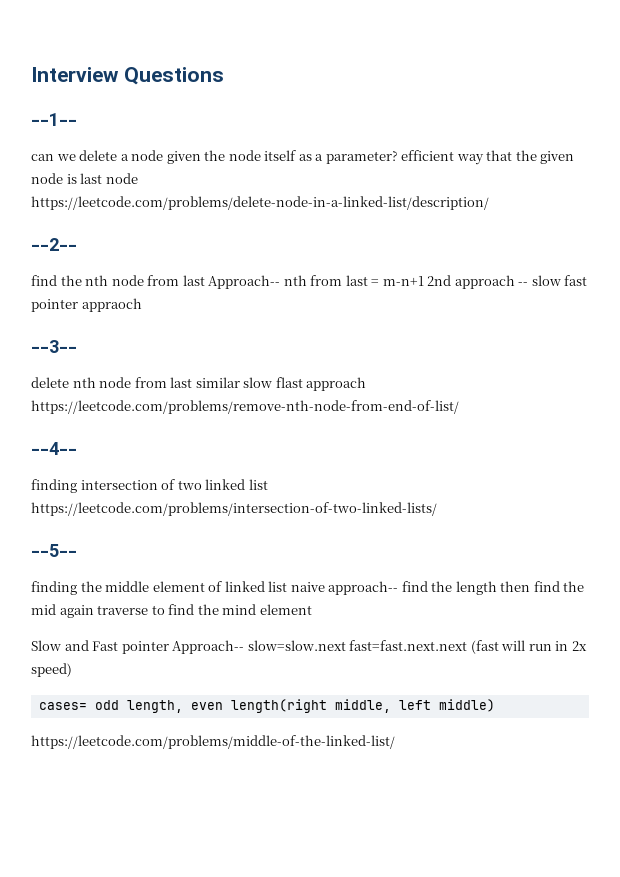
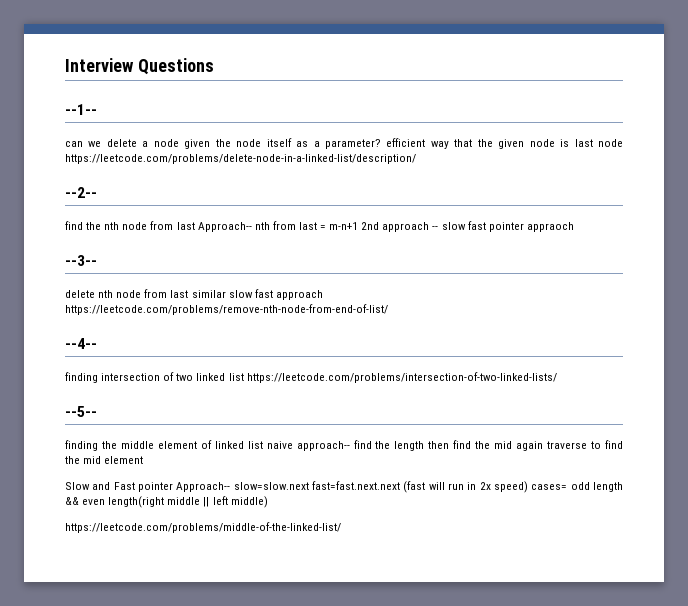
- delete nth node from last similar slow flast approach https://leetcode.com/problems/remove-nth-node-from-end-of-list/
+ delete nth node from last similar slow fast approach https://leetcode.com/problems/remove-nth-node-from-end-of-list/
- finding the middle element of linked list naive approach-- find the length then find the mid again traverse to find the mind element
+ finding the middle element of linked list naive approach-- find the length then find the mid again traverse to find the mid element
- Slow and Fast pointer Approach-- slow=slow.next fast=fast.next.next (fast will run in 2x speed)
- cases= odd length, even length(right middle, left middle)
+ Slow and Fast pointer Approach-- slow=slow.next fast=fast.next.next (fast will run in 2x speed) cases= odd length && even length(right middle || left middle)

